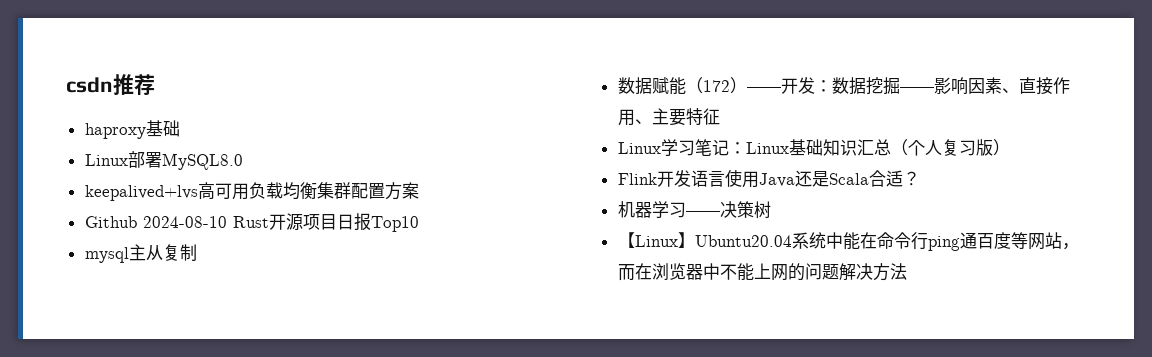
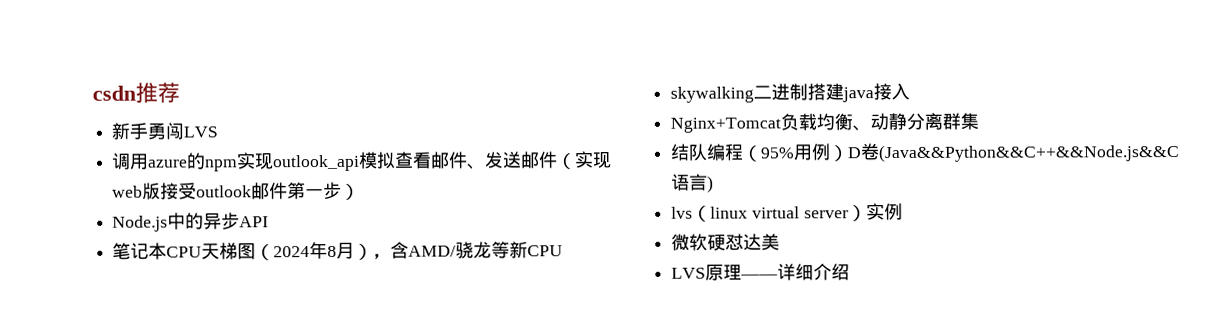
- haproxy基础
- Linux部署MySQL8.0
- keepalived+lvs高可用负载均衡集群配置方案
- Github 2024-08-10 Rust开源项目日报Top10
- mysql主从复制
- 数据赋能（172）——开发：数据挖掘——影响因素、直接作用、主要特征
- Linux学习笔记：Linux基础知识汇总（个人复习版）
- Flink开发语言使用Java还是Scala合适？
- 机器学习——决策树
- 【Linux】Ubuntu20.04系统中能在命令行ping通百度等网站，而在浏览器中不能上网的问题解决方法
+ 新手勇闯LVS
+ 调用azure的npm实现outlook_api模拟查看邮件、发送邮件（实现web版接受outlook邮件第一步）
+ Node.js中的异步API
+ 笔记本CPU天梯图（2024年8月），含AMD/骁龙等新CPU
+ skywalking二进制搭建java接入
+ Nginx+Tomcat负载均衡、动静分离群集
+ 结队编程（95%用例）D卷(Java&&Python&&C++&&Node.js&&C语言)
+ lvs（linux virtual server）实例
+ 微软硬怼达美
+ LVS原理——详细介绍

